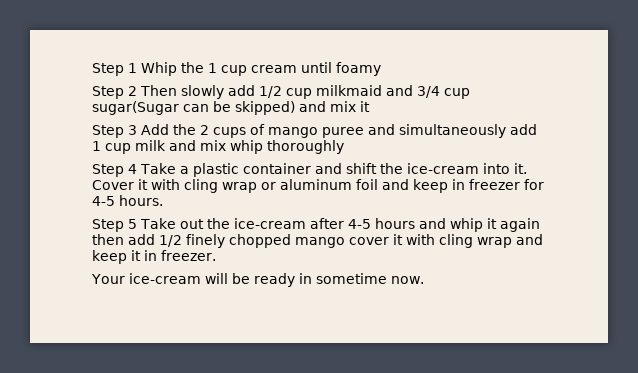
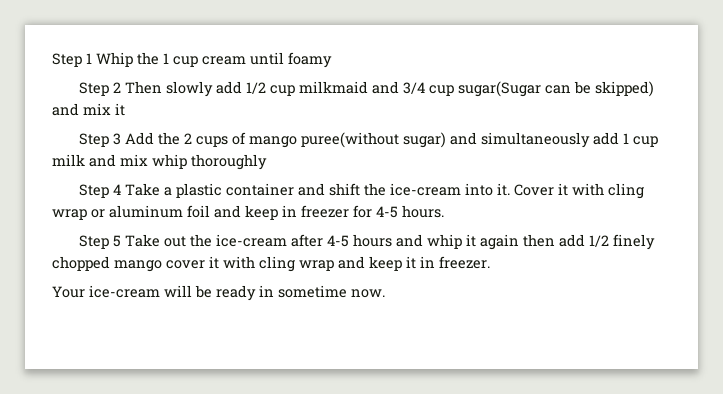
- Step 3 Add the 2 cups of mango puree and simultaneously add 1 cup milk and mix whip thoroughly
+ Step 3 Add the 2 cups of mango puree(without sugar) and simultaneously add 1 cup milk and mix whip thoroughly

